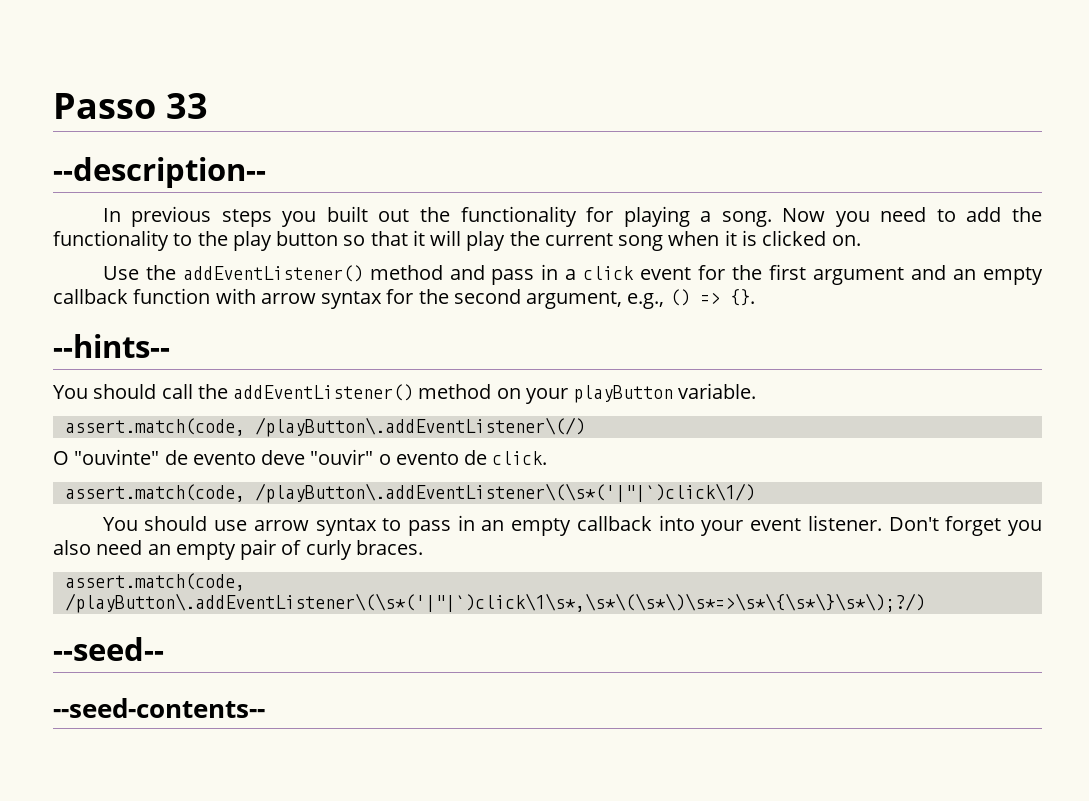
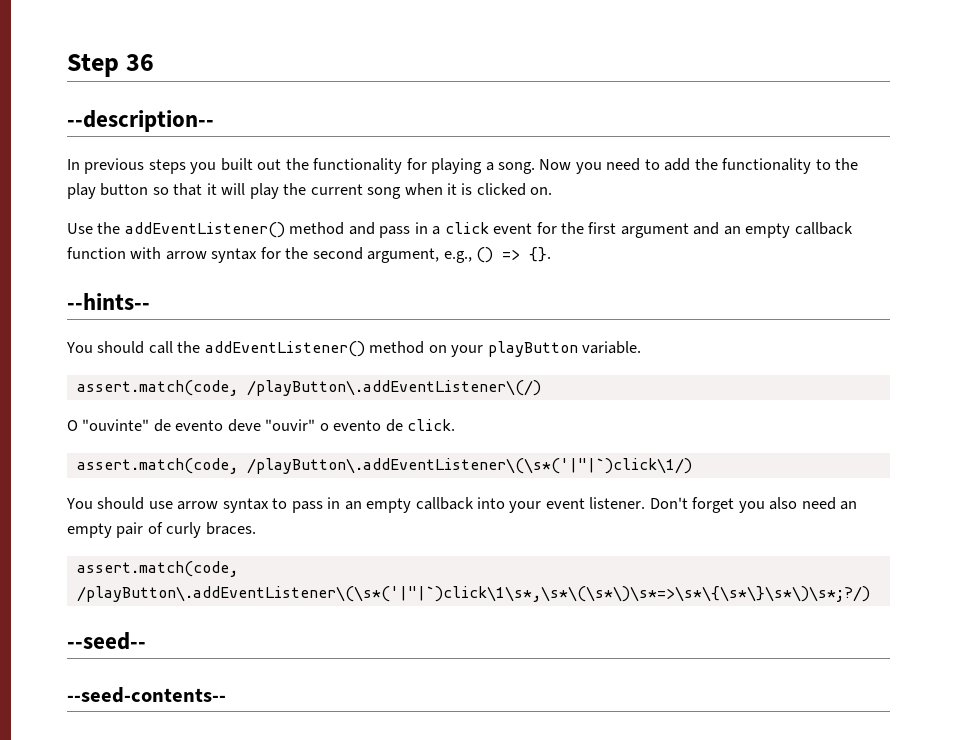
- Passo 33
+ Step 36
- assert.match(code, /playButton\.addEventListener\(\s*('|"|`)click\1\s*,\s*\(\s*\)\s*=>\s*\{\s*\}\s*\);?/)
+ assert.match(code, /playButton\.addEventListener\(\s*('|"|`)click\1\s*,\s*\(\s*\)\s*=>\s*\{\s*\}\s*\)\s*;?/)

